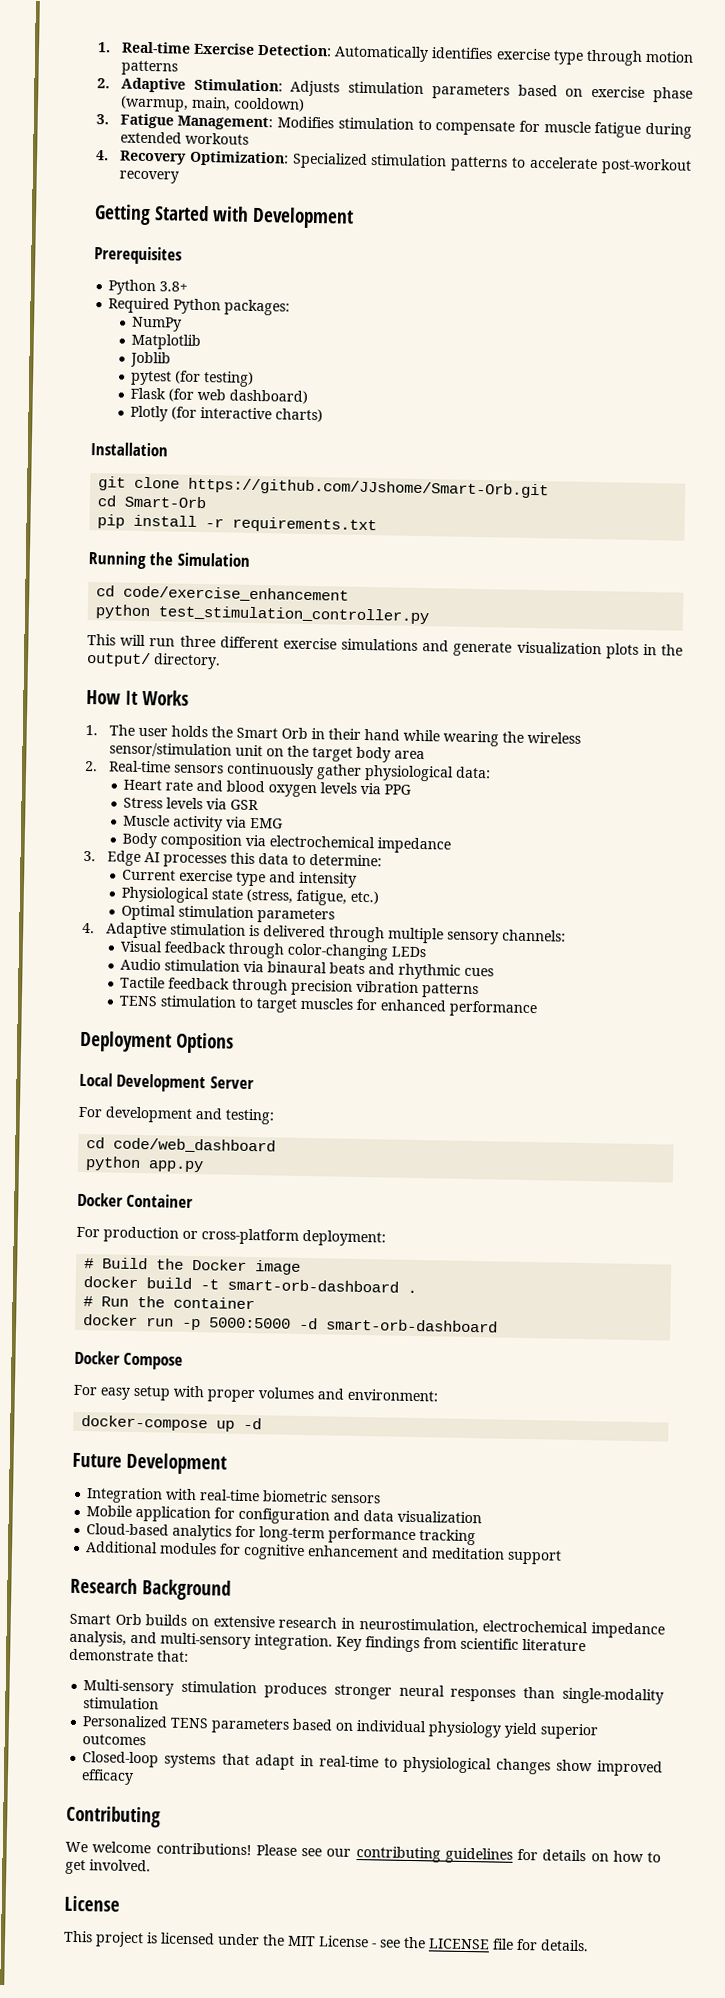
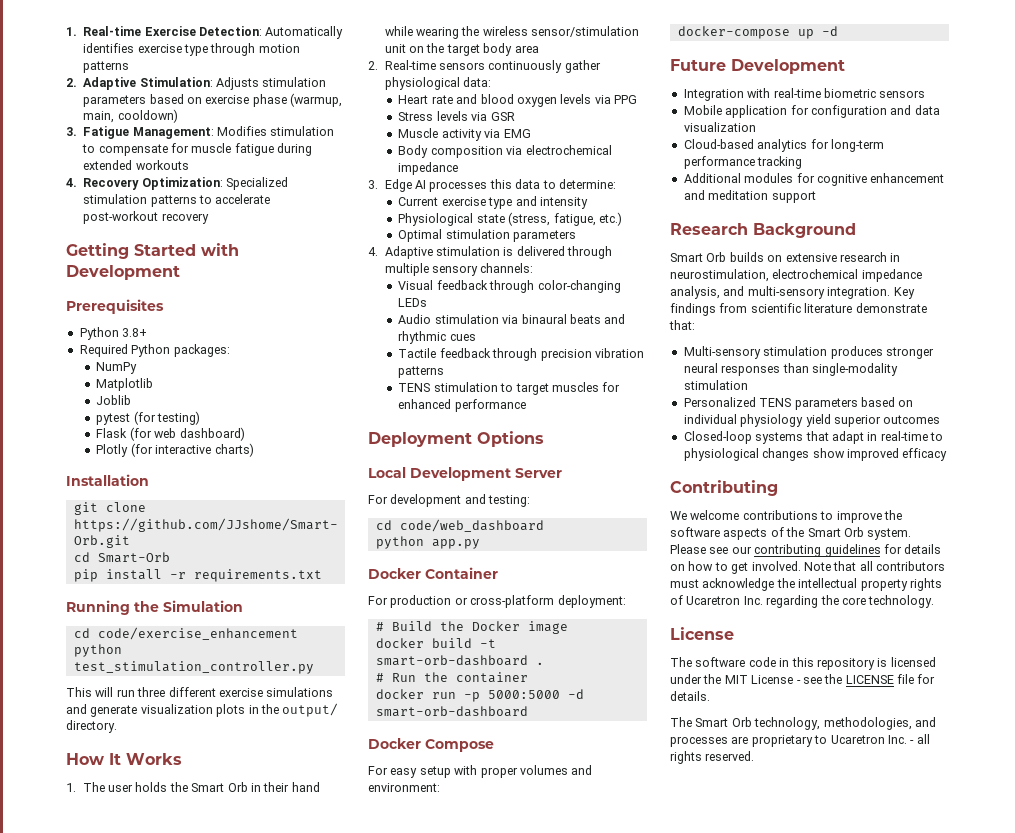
- We welcome contributions!
+ We welcome contributions to improve the software aspects of the Smart Orb system.
- Please see our contributing guidelines for details on how to get involved.
+ Please see our contributing guidelines for details on how to get involved. Note that all contributors must acknowledge the intellectual property rights of Ucaretron Inc. regarding the core technology.
  License
- This project is licensed under the MIT License - see the LICENSE file for details.
+ The software code in this repository is licensed under the MIT License - see the LICENSE file for details.
+ The Smart Orb technology, methodologies, and processes are proprietary to Ucaretron Inc. - all rights reserved.

